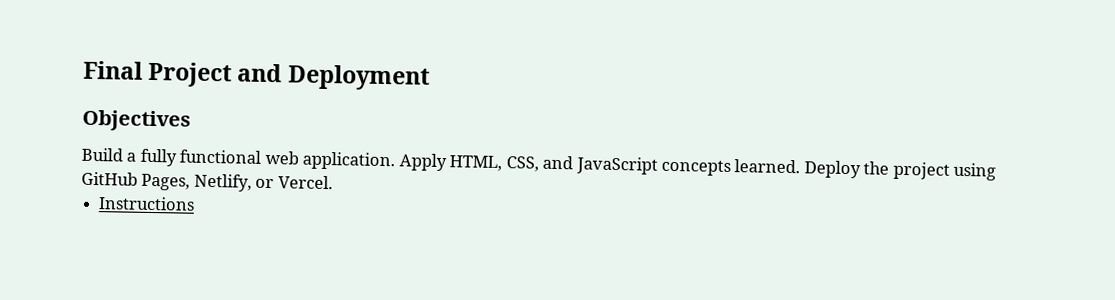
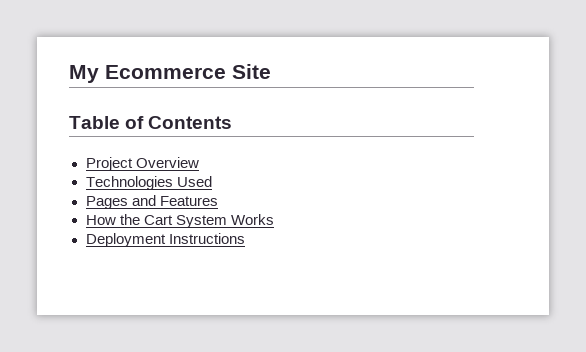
- Final Project and Deployment
- Objectives
- Build a fully functional web application. Apply HTML, CSS, and JavaScript concepts learned. Deploy the project using GitHub Pages, Netlify, or Vercel.
- Instructions
+ My Ecommerce Site
+ Table of Contents
+ Project Overview
+ Technologies Used
+ Pages and Features
+ How the Cart System Works
+ Deployment Instructions

